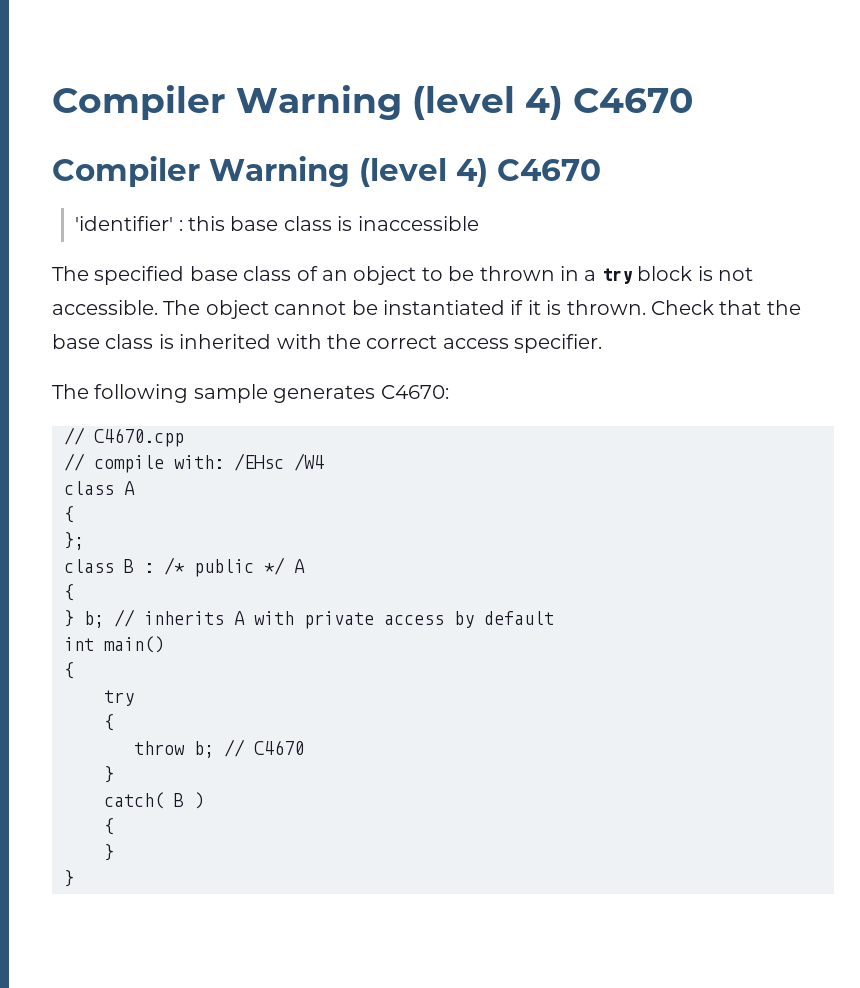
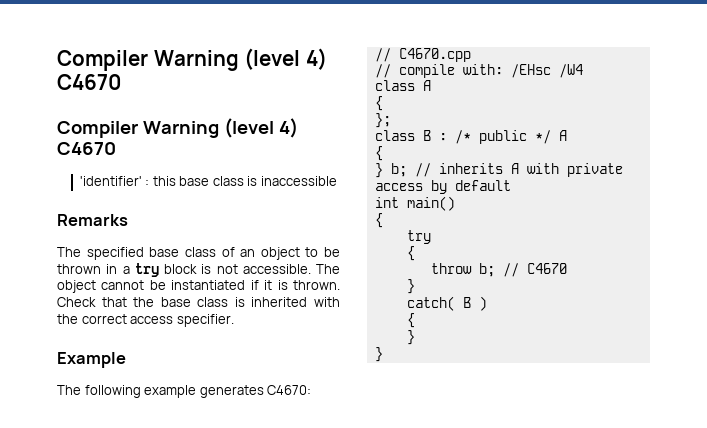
+ Remarks
+ Example
- The following sample generates C4670:
+ The following example generates C4670:

